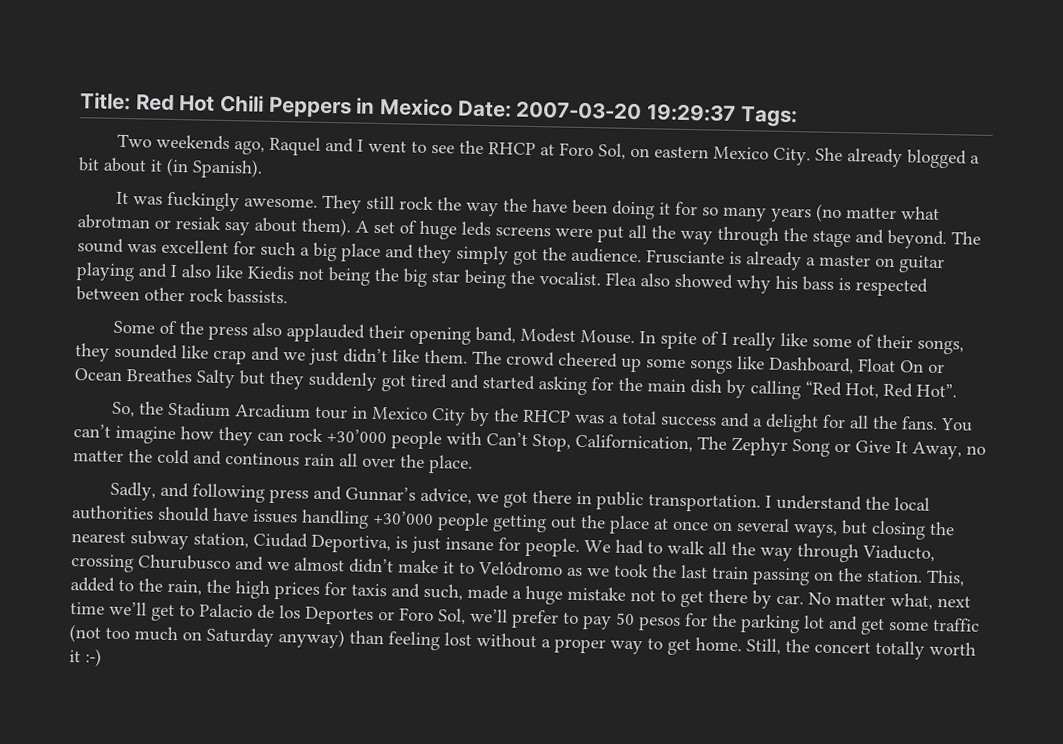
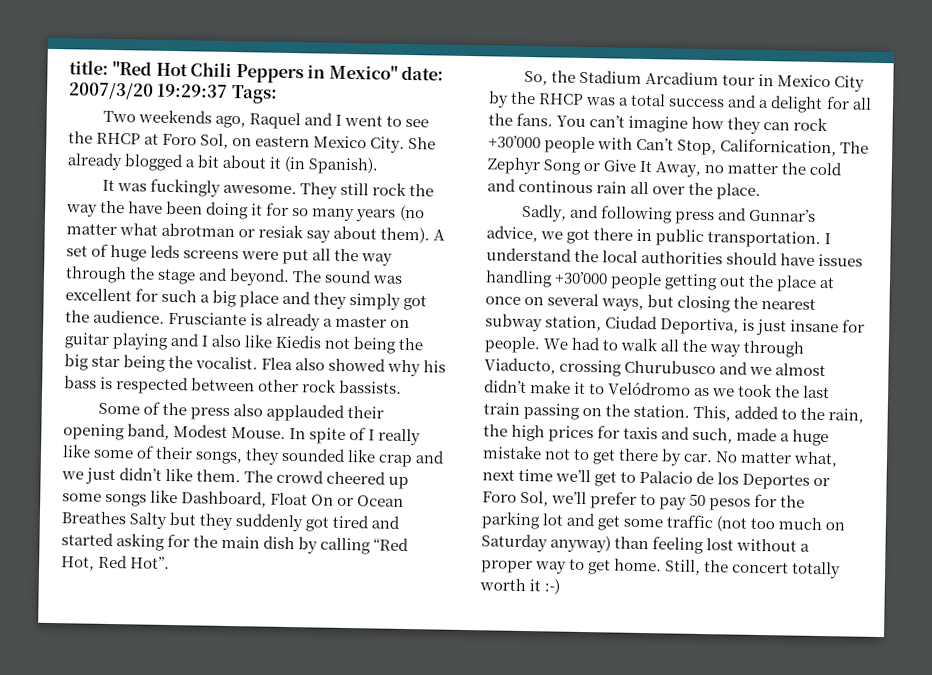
- Title: Red Hot Chili Peppers in Mexico Date: 2007-03-20 19:29:37 Tags:
+ title: "Red Hot Chili Peppers in Mexico" date: 2007/3/20 19:29:37 Tags:

